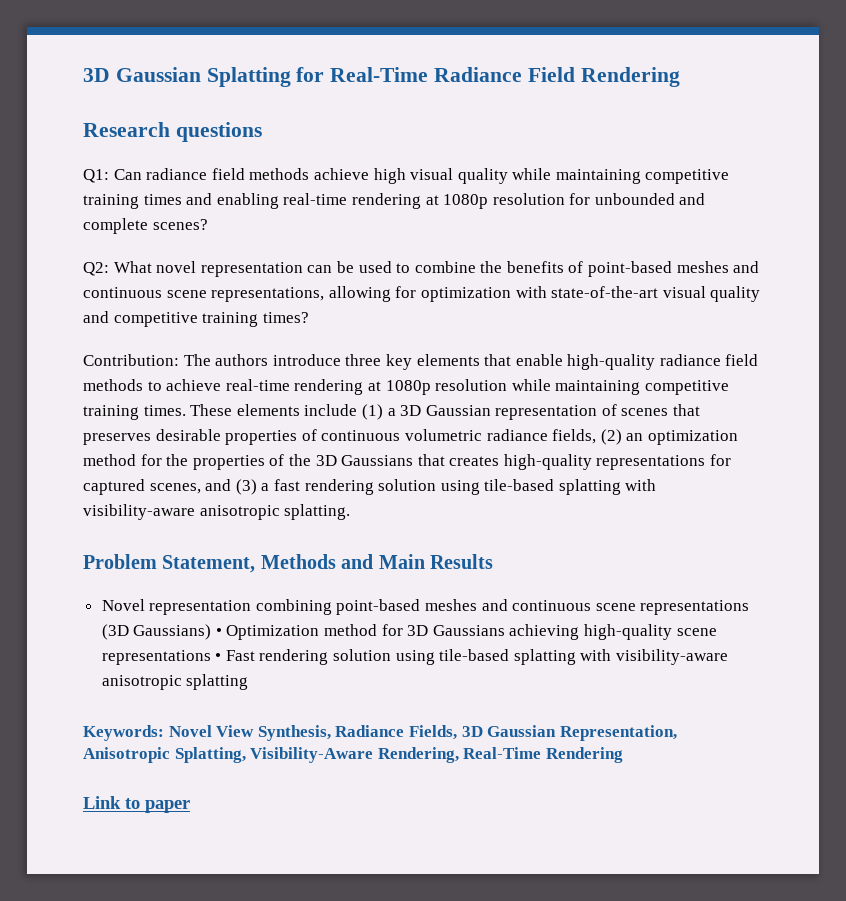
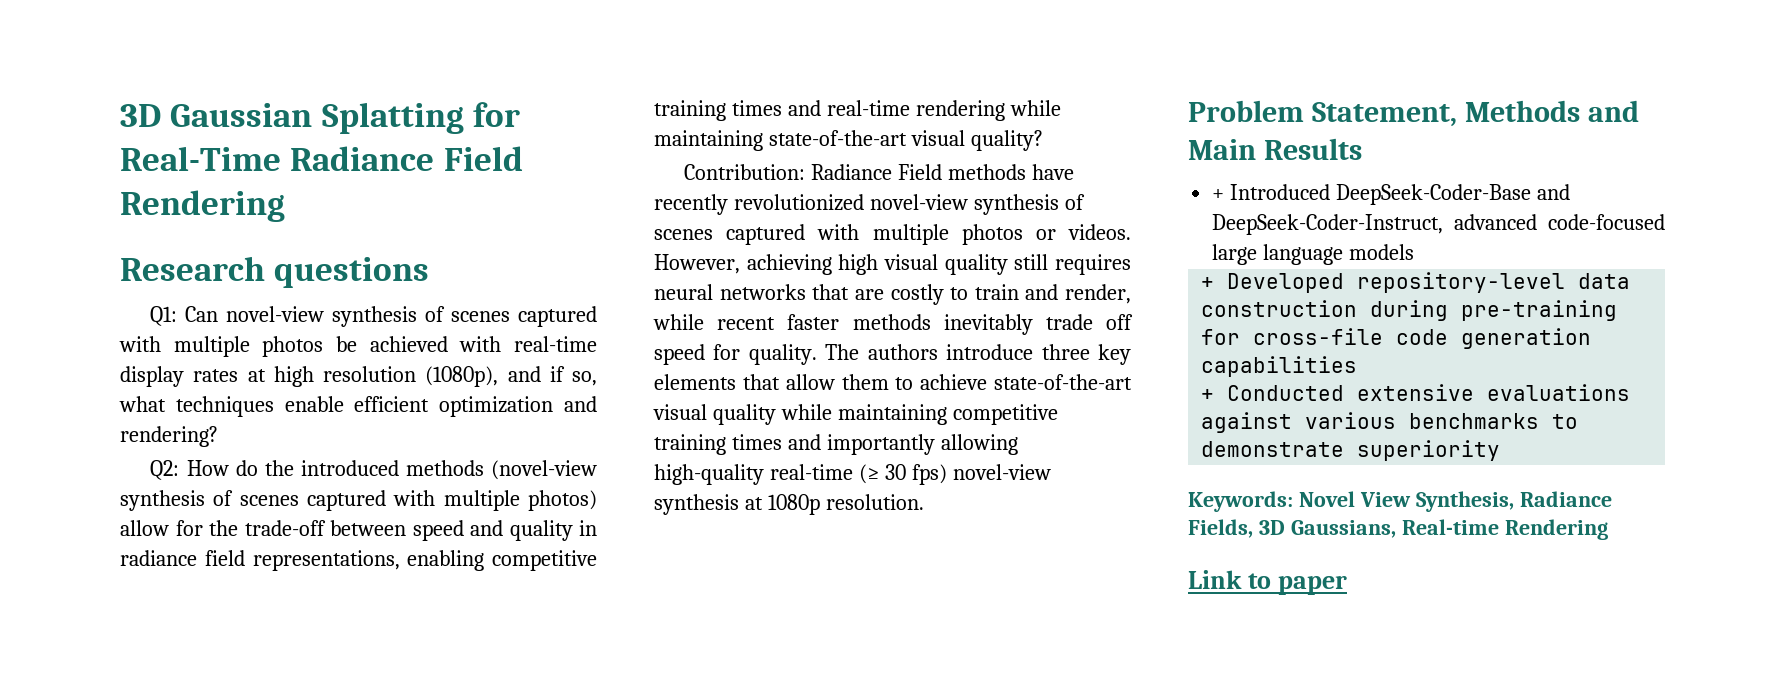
- Q1: Can radiance field methods achieve high visual quality while maintaining competitive training times and enabling real-time rendering at 1080p resolution for unbounded and complete scenes?
- Q2: What novel representation can be used to combine the benefits of point-based meshes and continuous scene representations, allowing for optimization with state-of-the-art visual quality and competitive training times?
- Contribution: The authors introduce three key elements that enable high-quality radiance field methods to achieve real-time rendering at 1080p resolution while maintaining competitive training times. These elements include (1) a 3D Gaussian representation of scenes that preserves desirable properties of continuous volumetric radiance fields, (2) an optimization method for the properties of the 3D Gaussians that creates high-quality representations for captured scenes, and (3) a fast rendering solution using tile-based splatting with visibility-aware anisotropic splatting.
+ Q1: Can novel-view synthesis of scenes captured with multiple photos be achieved with real-time display rates at high resolution (1080p), and if so, what techniques enable efficient optimization and rendering?
+ Q2: How do the introduced methods (novel-view synthesis of scenes captured with multiple photos) allow for the trade-off between speed and quality in radiance field representations, enabling competitive training times and real-time rendering while maintaining state-of-the-art visual quality?
+ Contribution: Radiance Field methods have recently revolutionized novel-view synthesis of scenes captured with multiple photos or videos. However, achieving high visual quality still requires neural networks that are costly to train and render, while recent faster methods inevitably trade off speed for quality. The authors introduce three key elements that allow them to achieve state-of-the-art visual quality while maintaining competitive training times and importantly allowing high-quality real-time (≥ 30 fps) novel-view synthesis at 1080p resolution.
- Novel representation combining point-based meshes and continuous scene representations (3D Gaussians) • Optimization method for 3D Gaussians achieving high-quality scene representations • Fast rendering solution using tile-based splatting with visibility-aware anisotropic splatting
+ + Introduced DeepSeek-Coder-Base and DeepSeek-Coder-Instruct, advanced code-focused large language models
+ + Developed repository-level data construction during pre-training for cross-file code generation capabilities
+ + Conducted extensive evaluations against various benchmarks to demonstrate superiority
- Keywords: Novel View Synthesis, Radiance Fields, 3D Gaussian Representation, Anisotropic Splatting, Visibility-Aware Rendering, Real-Time Rendering
+ Keywords: Novel View Synthesis, Radiance Fields, 3D Gaussians, Real-time Rendering

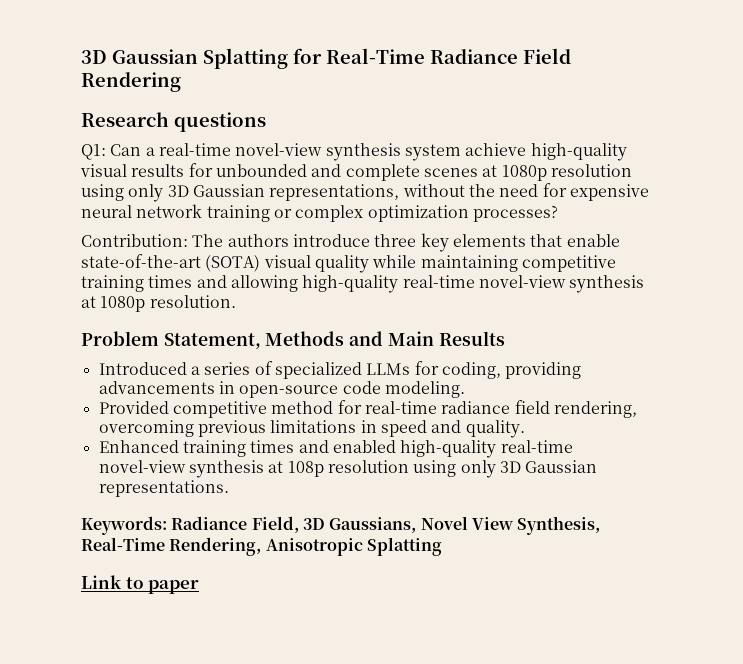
- Q1: Can novel-view synthesis of scenes captured with multiple photos be achieved with real-time display rates at high resolution (1080p), and if so, what techniques enable efficient optimization and rendering?
- Q2: How do the introduced methods (novel-view synthesis of scenes captured with multiple photos) allow for the trade-off between speed and quality in radiance field representations, enabling competitive training times and real-time rendering while maintaining state-of-the-art visual quality?
- Contribution: Radiance Field methods have recently revolutionized novel-view synthesis of scenes captured with multiple photos or videos. However, achieving high visual quality still requires neural networks that are costly to train and render, while recent faster methods inevitably trade off speed for quality. The authors introduce three key elements that allow them to achieve state-of-the-art visual quality while maintaining competitive training times and importantly allowing high-quality real-time (≥ 30 fps) novel-view synthesis at 1080p resolution.
+ Q1: Can a real-time novel-view synthesis system achieve high-quality visual results for unbounded and complete scenes at 1080p resolution using only 3D Gaussian representations, without the need for expensive neural network training or complex optimization processes?
+ Contribution: The authors introduce three key elements that enable state-of-the-art (SOTA) visual quality while maintaining competitive training times and allowing high-quality real-time novel-view synthesis at 1080p resolution.
- + Introduced DeepSeek-Coder-Base and DeepSeek-Coder-Instruct, advanced code-focused large language models
- + Developed repository-level data construction during pre-training for cross-file code generation capabilities
- + Conducted extensive evaluations against various benchmarks to demonstrate superiority
- Keywords: Novel View Synthesis, Radiance Fields, 3D Gaussians, Real-time Rendering
+ Introduced a series of specialized LLMs for coding, providing advancements in open-source code modeling.
+ Provided competitive method for real-time radiance field rendering, overcoming previous limitations in speed and quality.
+ Enhanced training times and enabled high-quality real-time novel-view synthesis at 108p resolution using only 3D Gaussian representations.
+ Keywords: Radiance Field, 3D Gaussians, Novel View Synthesis, Real-Time Rendering, Anisotropic Splatting

